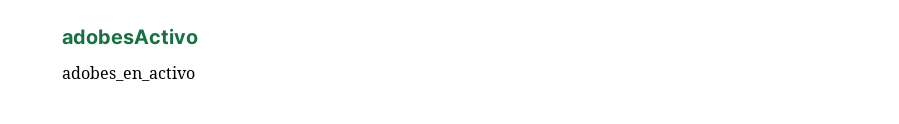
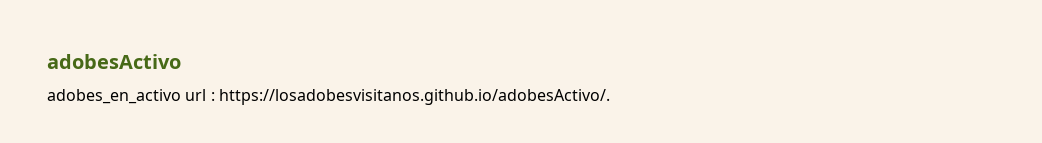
- adobes_en_activo
+ adobes_en_activo url : https://losadobesvisitanos.github.io/adobesActivo/.

